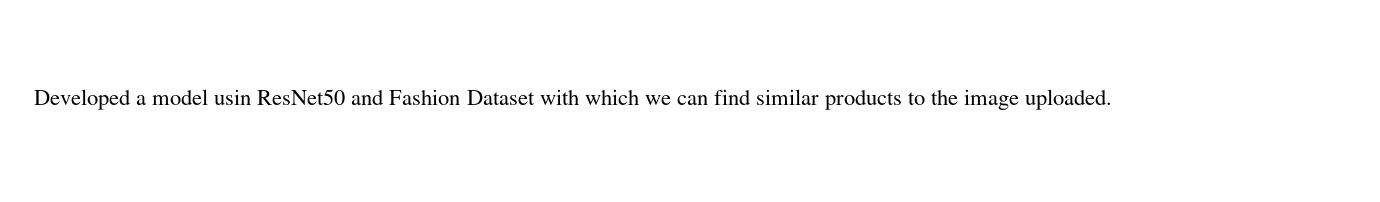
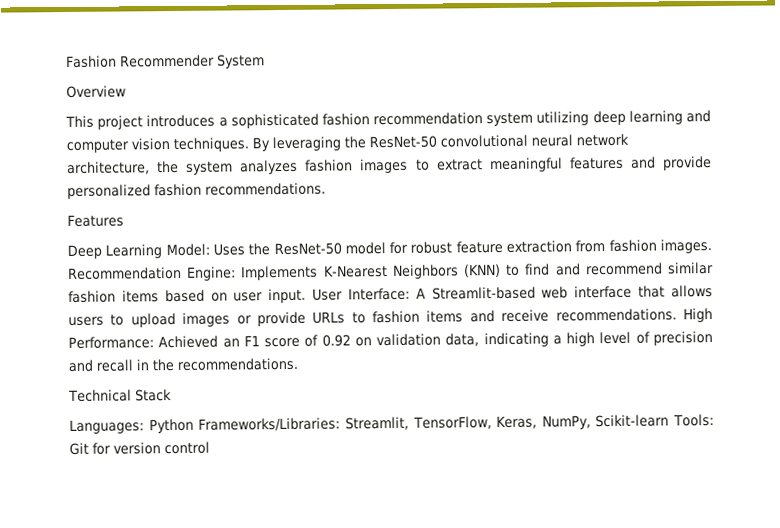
- Developed a model usin ResNet50 and Fashion Dataset with which we can find similar products to the image uploaded.
+ Fashion Recommender System
+ Overview
+ This project introduces a sophisticated fashion recommendation system utilizing deep learning and computer vision techniques. By leveraging the ResNet-50 convolutional neural network architecture, the system analyzes fashion images to extract meaningful features and provide personalized fashion recommendations.
+ Features
+ Deep Learning Model: Uses the ResNet-50 model for robust feature extraction from fashion images. Recommendation Engine: Implements K-Nearest Neighbors (KNN) to find and recommend similar fashion items based on user input. User Interface: A Streamlit-based web interface that allows users to upload images or provide URLs to fashion items and receive recommendations. High Performance: Achieved an F1 score of 0.92 on validation data, indicating a high level of precision and recall in the recommendations.
+ Technical Stack
+ Languages: Python Frameworks/Libraries: Streamlit, TensorFlow, Keras, NumPy, Scikit-learn Tools: Git for version control

